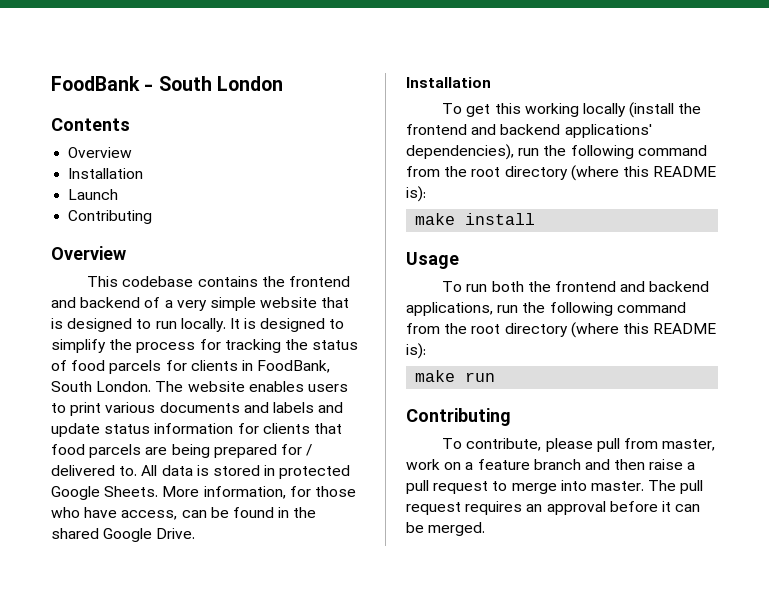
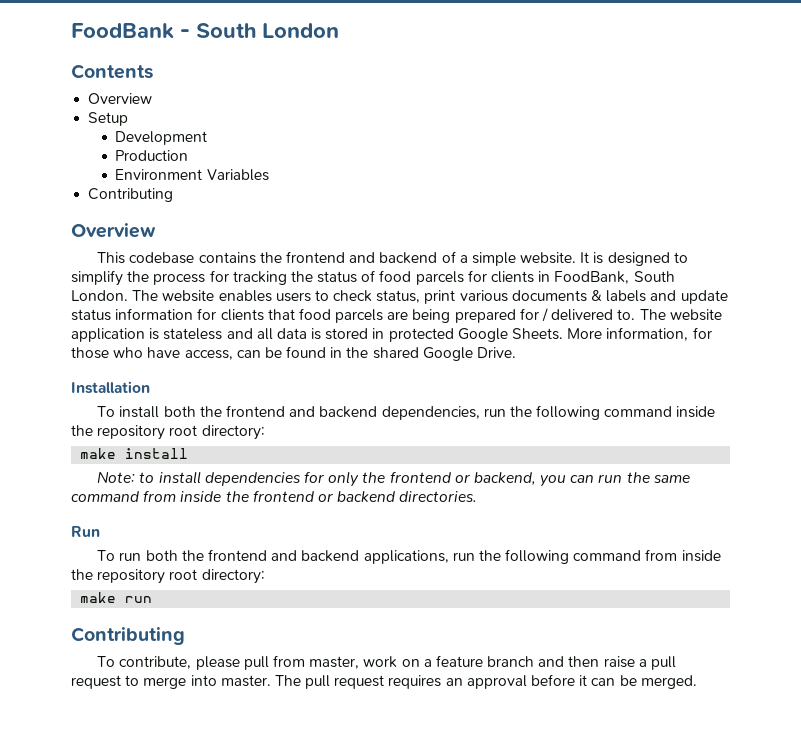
  Contents
  Overview
- Installation
- Launch
+ Setup
+ Development
+ Production
+ Environment Variables
- This codebase contains the frontend and backend of a very simple website that is designed to run locally.
+ This codebase contains the frontend and backend of a simple website.
- The website enables users to print various documents and labels and update status information for clients that food parcels are being prepared for / delivered to.
+ The website enables users to check status, print various documents & labels and update status information for clients that food parcels are being prepared for / delivered to.
- All data is stored in protected Google Sheets.
+ The website application is stateless and all data is stored in protected Google Sheets.
- To get this working locally (install the frontend and backend applications' dependencies), run the following command from the root directory (where this README is):
+ To install both the frontend and backend dependencies, run the following command inside the repository root directory:
  make install
- Usage
+ Note: to install dependencies for only the frontend or backend, you can run the same command from inside the frontend or backend directories.
+ Run
- To run both the frontend and backend applications, run the following command from the root directory (where this README is):
+ To run both the frontend and backend applications, run the following command from inside the repository root directory:

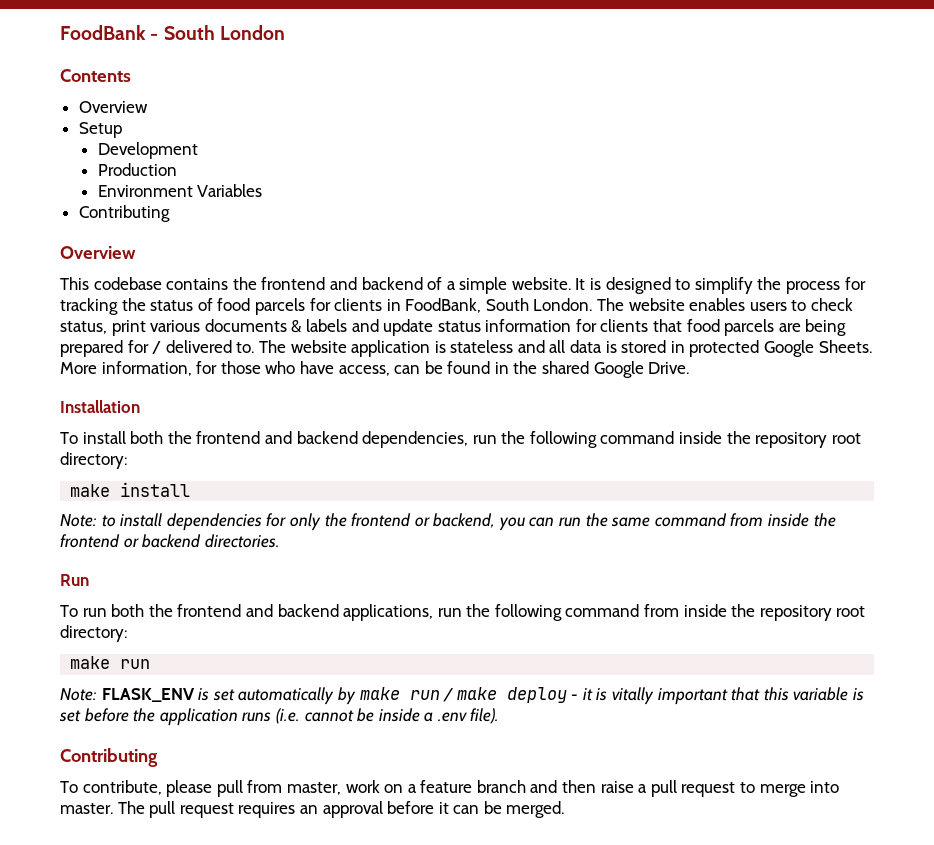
+ Note: FLASK_ENV is set automatically by make run / make deploy - it is vitally important that this variable is set before the application runs (i.e. cannot be inside a .env file).

